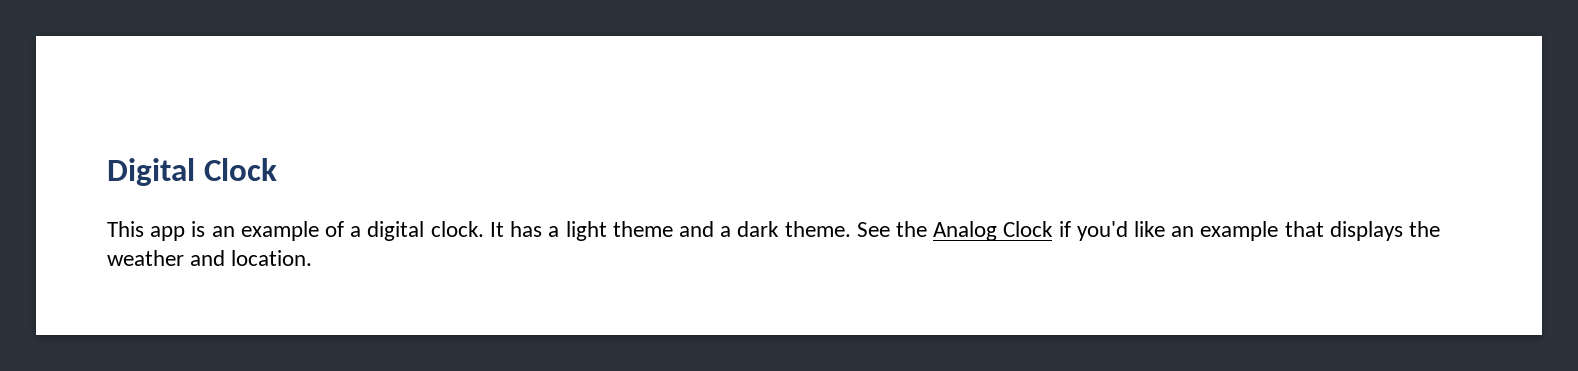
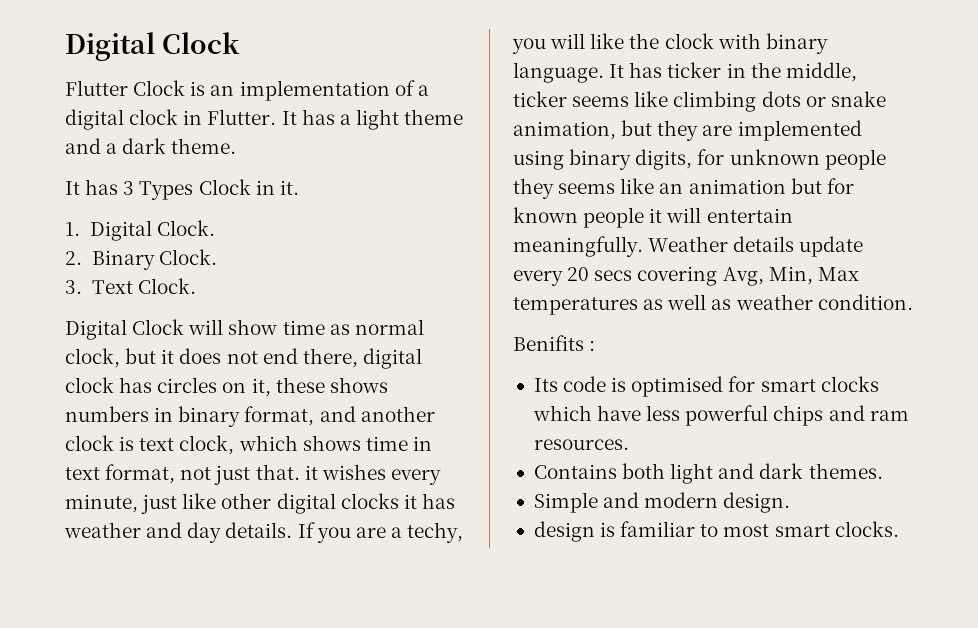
- This app is an example of a digital clock.
+ Flutter Clock is an implementation of a digital clock in Flutter.
- It has a light theme and a dark theme. See the Analog Clock if you'd like an example that displays the weather and location.
+ It has a light theme and a dark theme.
+ It has 3 Types Clock in it.
+ 1. Digital Clock.
+ 2. Binary Clock.
+ 3. Text Clock.
+ Digital Clock will show time as normal clock, but it does not end there, digital clock has circles on it, these shows numbers in binary format, and another clock is text clock, which shows time in text format, not just that. it wishes every minute, just like other digital clocks it has weather and day details. If you are a techy, you will like the clock with binary language. It has ticker in the middle, ticker seems like climbing dots or snake animation, but they are implemented using binary digits, for unknown people they seems like an animation but for known people it will entertain meaningfully. Weather details update every 20 secs covering Avg, Min, Max temperatures as well as weather condition.
+ Benifits :
+ Its code is optimised for smart clocks which have less powerful chips and ram resources.
+ Contains both light and dark themes.
+ Simple and modern design.
+ design is familiar to most smart clocks.

